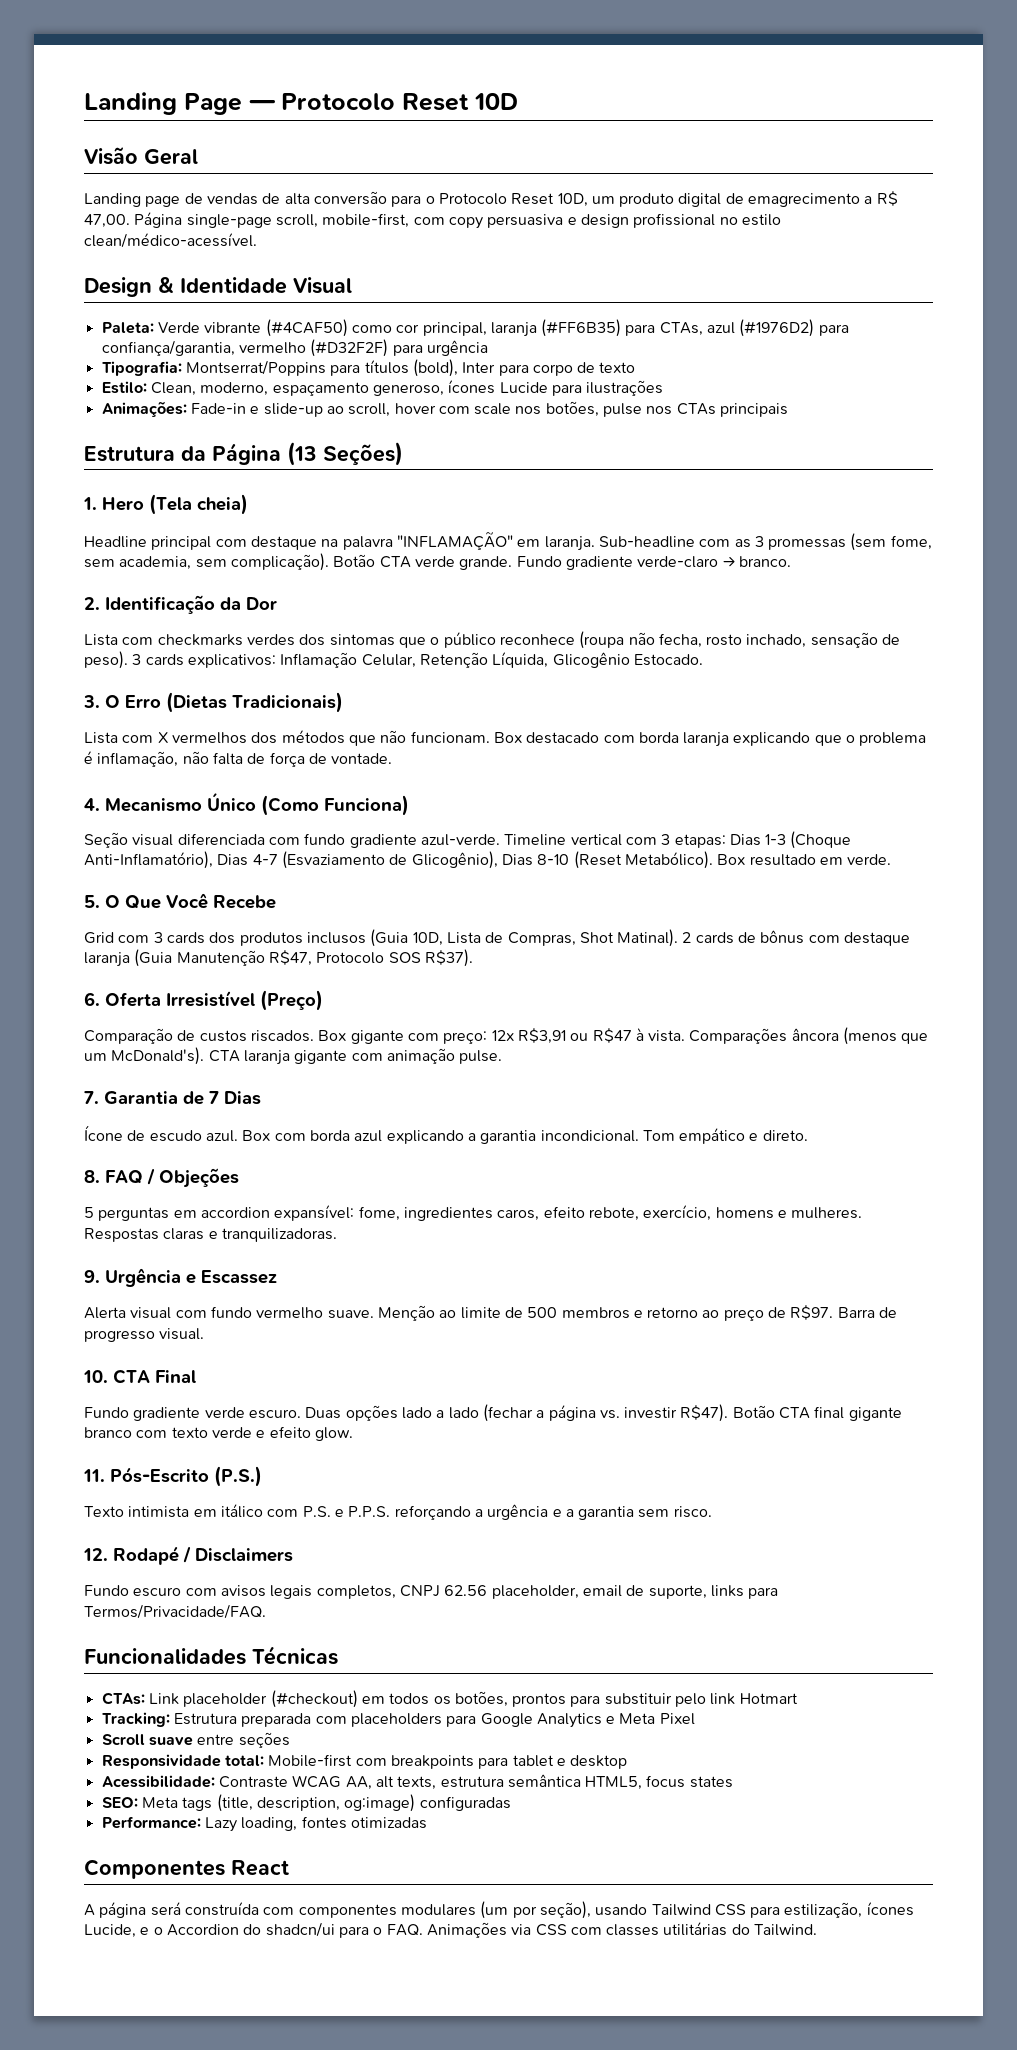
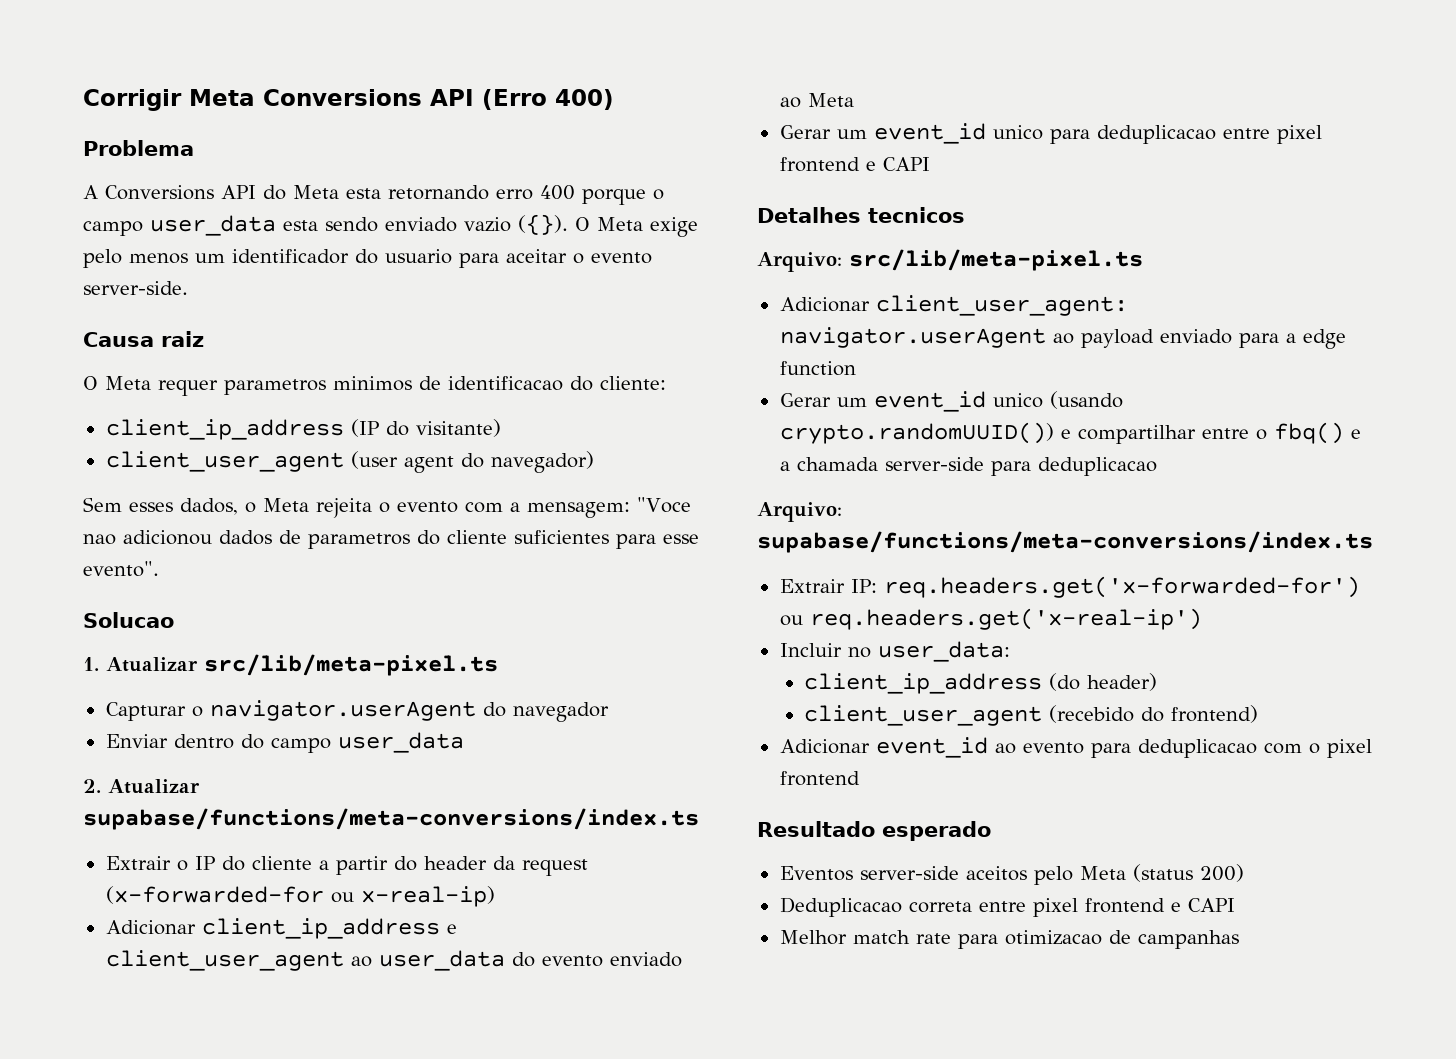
- Landing Page — Protocolo Reset 10D
- Visão Geral
- Landing page de vendas de alta conversão para o Protocolo Reset 10D, um produto digital de emagrecimento a R$ 47,00. Página single-page scroll, mobile-first, com copy persuasiva e design profissional no estilo clean/médico-acessível.
- Design & Identidade Visual
- Paleta: Verde vibrante (#4CAF50) como cor principal, laranja (#FF6B35) para CTAs, azul (#1976D2) para confiança/garantia, vermelho (#D32F2F) para urgência
- Tipografia: Montserrat/Poppins para títulos (bold), Inter para corpo de texto
- Estilo: Clean, moderno, espaçamento generoso, ícones Lucide para ilustrações
- Animações: Fade-in e slide-up ao scroll, hover com scale nos botões, pulse nos CTAs principais
- Estrutura da Página (13 Seções)
- 1. Hero (Tela cheia)
- Headline principal com destaque na palavra "INFLAMAÇÃO" em laranja. Sub-headline com as 3 promessas (sem fome, sem academia, sem complicação). Botão CTA verde grande. Fundo gradiente verde-claro → branco.
- 2. Identificação da Dor
- Lista com checkmarks verdes dos sintomas que o público reconhece (roupa não fecha, rosto inchado, sensação de peso). 3 cards explicativos: Inflamação Celular, Retenção Líquida, Glicogênio Estocado.
- 3. O Erro (Dietas Tradicionais)
- Lista com X vermelhos dos métodos que não funcionam. Box destacado com borda laranja explicando que o problema é inflamação, não falta de força de vontade.
- 4. Mecanismo Único (Como Funciona)
- Seção visual diferenciada com fundo gradiente azul-verde. Timeline vertical com 3 etapas: Dias 1-3 (Choque Anti-Inflamatório), Dias 4-7 (Esvaziamento de Glicogênio), Dias 8-10 (Reset Metabólico). Box resultado em verde.
- 5. O Que Você Recebe
- Grid com 3 cards dos produtos inclusos (Guia 10D, Lista de Compras, Shot Matinal). 2 cards de bônus com destaque laranja (Guia Manutenção R$47, Protocolo SOS R$37).
- 6. Oferta Irresistível (Preço)
- Comparação de custos riscados. Box gigante com preço: 12x R$3,91 ou R$47 à vista. Comparações âncora (menos que um McDonald's). CTA laranja gigante com animação pulse.
- 7. Garantia de 7 Dias
- Ícone de escudo azul. Box com borda azul explicando a garantia incondicional. Tom empático e direto.
- 8. FAQ / Objeções
- 5 perguntas em accordion expansível: fome, ingredientes caros, efeito rebote, exercício, homens e mulheres. Respostas claras e tranquilizadoras.
- 9. Urgência e Escassez
- Alerta visual com fundo vermelho suave. Menção ao limite de 500 membros e retorno ao preço de R$97. Barra de progresso visual.
- 10. CTA Final
- Fundo gradiente verde escuro. Duas opções lado a lado (fechar a página vs. investir R$47). Botão CTA final gigante branco com texto verde e efeito glow.
- 11. Pós-Escrito (P.S.)
- Texto intimista em itálico com P.S. e P.P.S. reforçando a urgência e a garantia sem risco.
- 12. Rodapé / Disclaimers
- Fundo escuro com avisos legais completos, CNPJ 62.56 placeholder, email de suporte, links para Termos/Privacidade/FAQ.
- Funcionalidades Técnicas
- CTAs: Link placeholder (#checkout) em todos os botões, prontos para substituir pelo link Hotmart
- Tracking: Estrutura preparada com placeholders para Google Analytics e Meta Pixel
- Scroll suave entre seções
- Responsividade total: Mobile-first com breakpoints para tablet e desktop
- Acessibilidade: Contraste WCAG AA, alt texts, estrutura semântica HTML5, focus states
- SEO: Meta tags (title, description, og:image) configuradas
- Performance: Lazy loading, fontes otimizadas
- Componentes React
- A página será construída com componentes modulares (um por seção), usando Tailwind CSS para estilização, ícones Lucide, e o Accordion do shadcn/ui para o FAQ. Animações via CSS com classes utilitárias do Tailwind.
+ Corrigir Meta Conversions API (Erro 400)
+ Problema
+ A Conversions API do Meta esta retornando erro 400 porque o campo user_data esta sendo enviado vazio ({}). O Meta exige pelo menos um identificador do usuario para aceitar o evento server-side.
+ Causa raiz
+ O Meta requer parametros minimos de identificacao do cliente:
+ client_ip_address (IP do visitante)
+ client_user_agent (user agent do navegador)
+ Sem esses dados, o Meta rejeita o evento com a mensagem: "Voce nao adicionou dados de parametros do cliente suficientes para esse evento".
+ Solucao
+ 1. Atualizar src/lib/meta-pixel.ts
+ Capturar o navigator.userAgent do navegador
+ Enviar dentro do campo user_data
+ 2. Atualizar supabase/functions/meta-conversions/index.ts
+ Extrair o IP do cliente a partir do header da request (x-forwarded-for ou x-real-ip)
+ Adicionar client_ip_address e client_user_agent ao user_data do evento enviado ao Meta
+ Gerar um event_id unico para deduplicacao entre pixel frontend e CAPI
+ Detalhes tecnicos
+ Arquivo: src/lib/meta-pixel.ts
+ Adicionar client_user_agent: navigator.userAgent ao payload enviado para a edge function
+ Gerar um event_id unico (usando crypto.randomUUID()) e compartilhar entre o fbq() e a chamada server-side para deduplicacao
+ Arquivo: supabase/functions/meta-conversions/index.ts
+ Extrair IP: req.headers.get('x-forwarded-for') ou req.headers.get('x-real-ip')
+ Incluir no user_data:
+ client_ip_address (do header)
+ client_user_agent (recebido do frontend)
+ Adicionar event_id ao evento para deduplicacao com o pixel frontend
+ Resultado esperado
+ Eventos server-side aceitos pelo Meta (status 200)
+ Deduplicacao correta entre pixel frontend e CAPI
+ Melhor match rate para otimizacao de campanhas

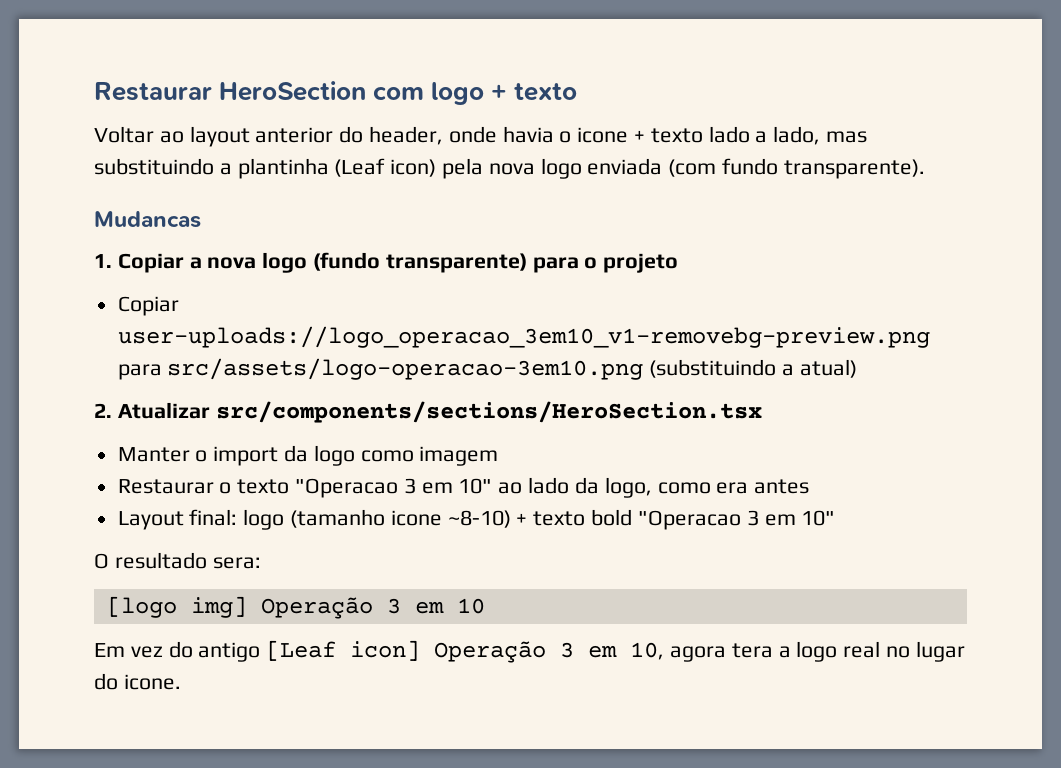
- Corrigir Meta Conversions API (Erro 400)
- Problema
- A Conversions API do Meta esta retornando erro 400 porque o campo user_data esta sendo enviado vazio ({}). O Meta exige pelo menos um identificador do usuario para aceitar o evento server-side.
- Causa raiz
- O Meta requer parametros minimos de identificacao do cliente:
- client_ip_address (IP do visitante)
- client_user_agent (user agent do navegador)
- Sem esses dados, o Meta rejeita o evento com a mensagem: "Voce nao adicionou dados de parametros do cliente suficientes para esse evento".
- Solucao
- 1. Atualizar src/lib/meta-pixel.ts
- Capturar o navigator.userAgent do navegador
- Enviar dentro do campo user_data
- 2. Atualizar supabase/functions/meta-conversions/index.ts
- Extrair o IP do cliente a partir do header da request (x-forwarded-for ou x-real-ip)
- Adicionar client_ip_address e client_user_agent ao user_data do evento enviado ao Meta
- Gerar um event_id unico para deduplicacao entre pixel frontend e CAPI
- Detalhes tecnicos
- Arquivo: src/lib/meta-pixel.ts
- Adicionar client_user_agent: navigator.userAgent ao payload enviado para a edge function
- Gerar um event_id unico (usando crypto.randomUUID()) e compartilhar entre o fbq() e a chamada server-side para deduplicacao
- Arquivo: supabase/functions/meta-conversions/index.ts
- Extrair IP: req.headers.get('x-forwarded-for') ou req.headers.get('x-real-ip')
- Incluir no user_data:
- client_ip_address (do header)
- client_user_agent (recebido do frontend)
- Adicionar event_id ao evento para deduplicacao com o pixel frontend
- Resultado esperado
- Eventos server-side aceitos pelo Meta (status 200)
- Deduplicacao correta entre pixel frontend e CAPI
- Melhor match rate para otimizacao de campanhas
+ Restaurar HeroSection com logo + texto
+ Voltar ao layout anterior do header, onde havia o icone + texto lado a lado, mas substituindo a plantinha (Leaf icon) pela nova logo enviada (com fundo transparente).
+ Mudancas
+ 1. Copiar a nova logo (fundo transparente) para o projeto
+ Copiar user-uploads://logo_operacao_3em10_v1-removebg-preview.png para src/assets/logo-operacao-3em10.png (substituindo a atual)
+ 2. Atualizar src/components/sections/HeroSection.tsx
+ Manter o import da logo como imagem
+ Restaurar o texto "Operacao 3 em 10" ao lado da logo, como era antes
+ Layout final: logo (tamanho icone ~8-10) + texto bold "Operacao 3 em 10"
+ O resultado sera:
+ [logo img] Operação 3 em 10
+ Em vez do antigo [Leaf icon] Operação 3 em 10, agora tera a logo real no lugar do icone.

